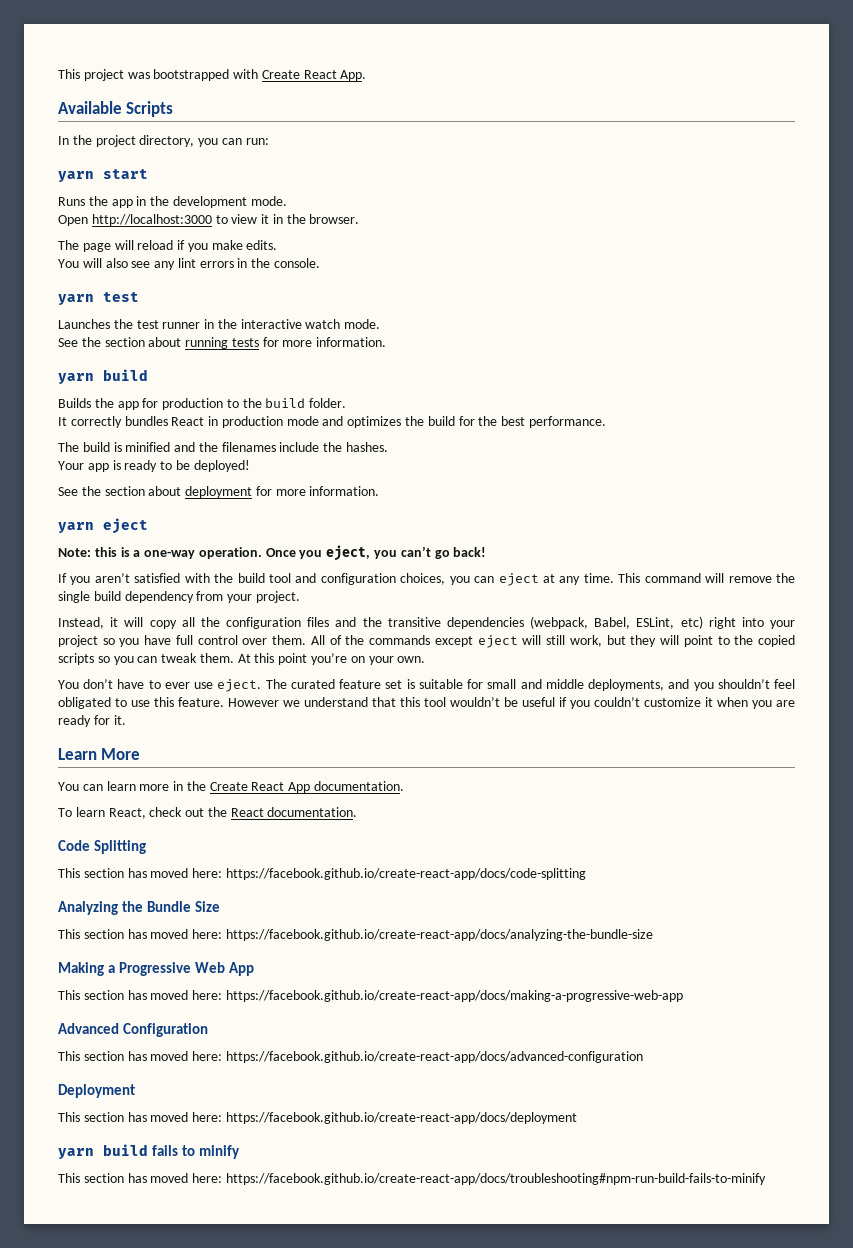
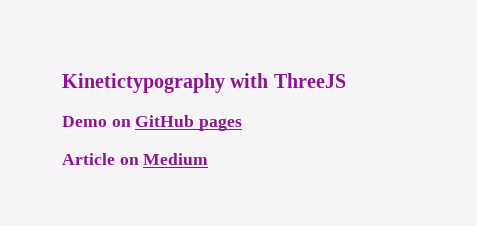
- This project was bootstrapped with Create React App.
- Available Scripts
- In the project directory, you can run:
- yarn start
- Runs the app in the development mode.
- Open http://localhost:3000 to view it in the browser.
- The page will reload if you make edits.
- You will also see any lint errors in the console.
- yarn test
- Launches the test runner in the interactive watch mode.
- See the section about running tests for more information.
- yarn build
- Builds the app for production to the build folder.
- It correctly bundles React in production mode and optimizes the build for the best performance.
- The build is minified and the filenames include the hashes.
- Your app is ready to be deployed!
- See the section about deployment for more information.
- yarn eject
- Note: this is a one-way operation. Once you eject, you can’t go back!
- If you aren’t satisfied with the build tool and configuration choices, you can eject at any time. This command will remove the single build dependency from your project.
- Instead, it will copy all the configuration files and the transitive dependencies (webpack, Babel, ESLint, etc) right into your project so you have full control over them. All of the commands except eject will still work, but they will point to the copied scripts so you can tweak them. At this point you’re on your own.
- You don’t have to ever use eject. The curated feature set is suitable for small and middle deployments, and you shouldn’t feel obligated to use this feature. However we understand that this tool wouldn’t be useful if you couldn’t customize it when you are ready for it.
- Learn More
- You can learn more in the Create React App documentation.
- To learn React, check out the React documentation.
- Code Splitting
- This section has moved here: https://facebook.github.io/create-react-app/docs/code-splitting
- Analyzing the Bundle Size
- This section has moved here: https://facebook.github.io/create-react-app/docs/analyzing-the-bundle-size
- Making a Progressive Web App
- This section has moved here: https://facebook.github.io/create-react-app/docs/making-a-progressive-web-app
- Advanced Configuration
- This section has moved here: https://facebook.github.io/create-react-app/docs/advanced-configuration
- Deployment
- This section has moved here: https://facebook.github.io/create-react-app/docs/deployment
- yarn build fails to minify
- This section has moved here: https://facebook.github.io/create-react-app/docs/troubleshooting#npm-run-build-fails-to-minify
+ Kinetictypography with ThreeJS
+ Demo on GitHub pages
+ Article on Medium

